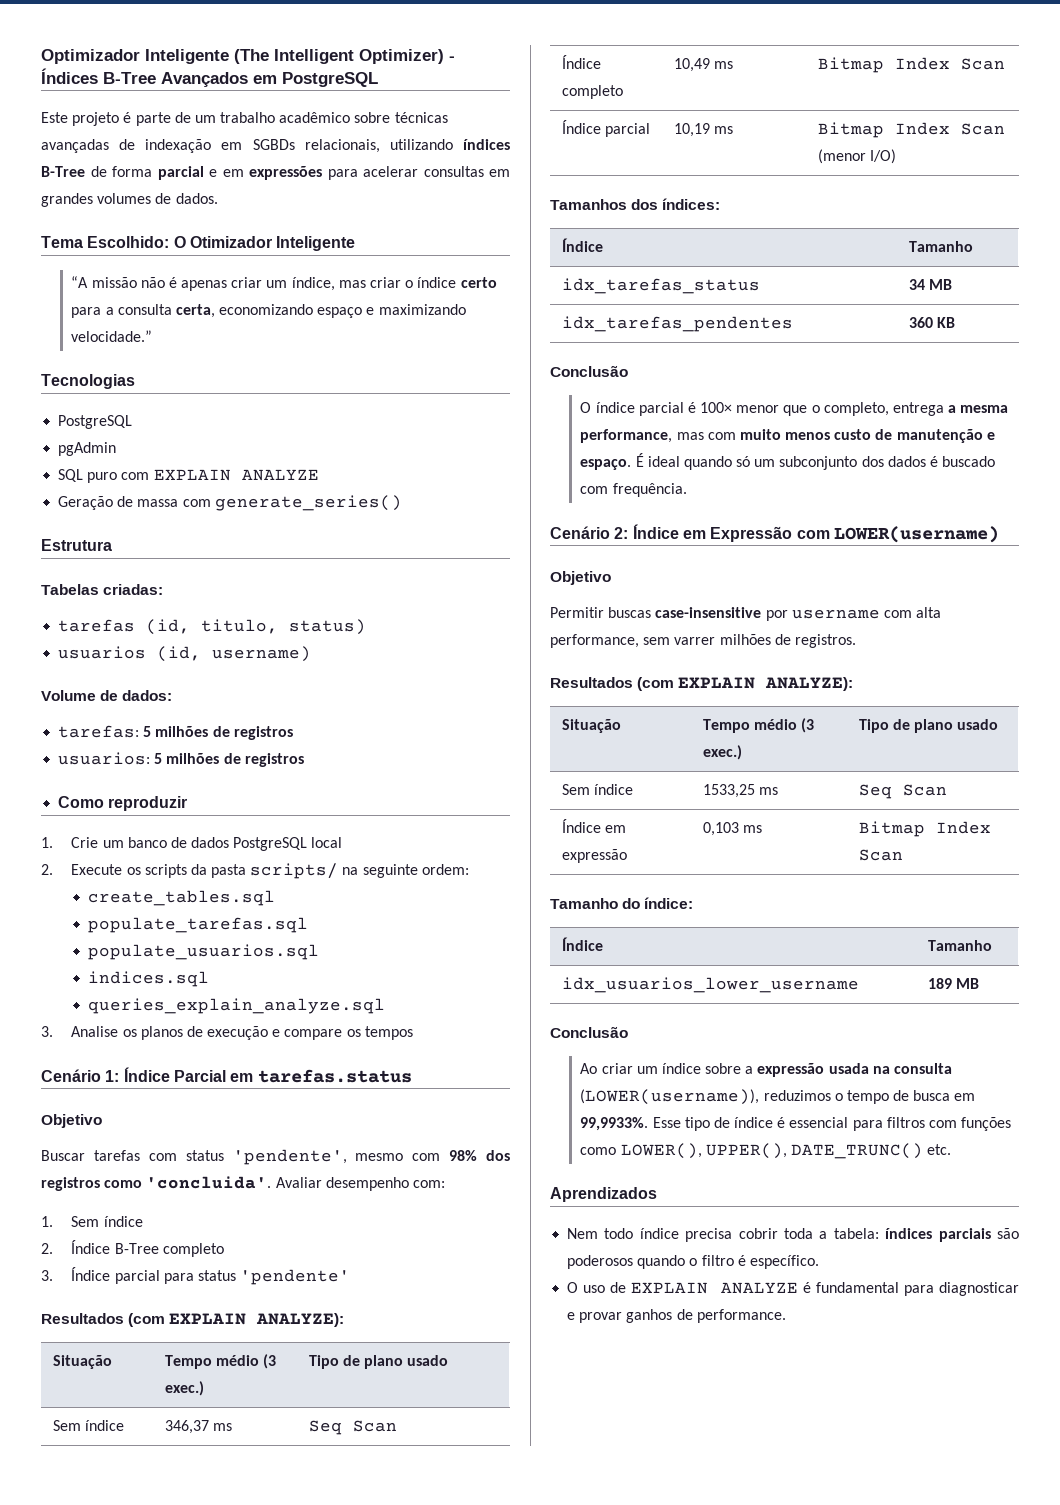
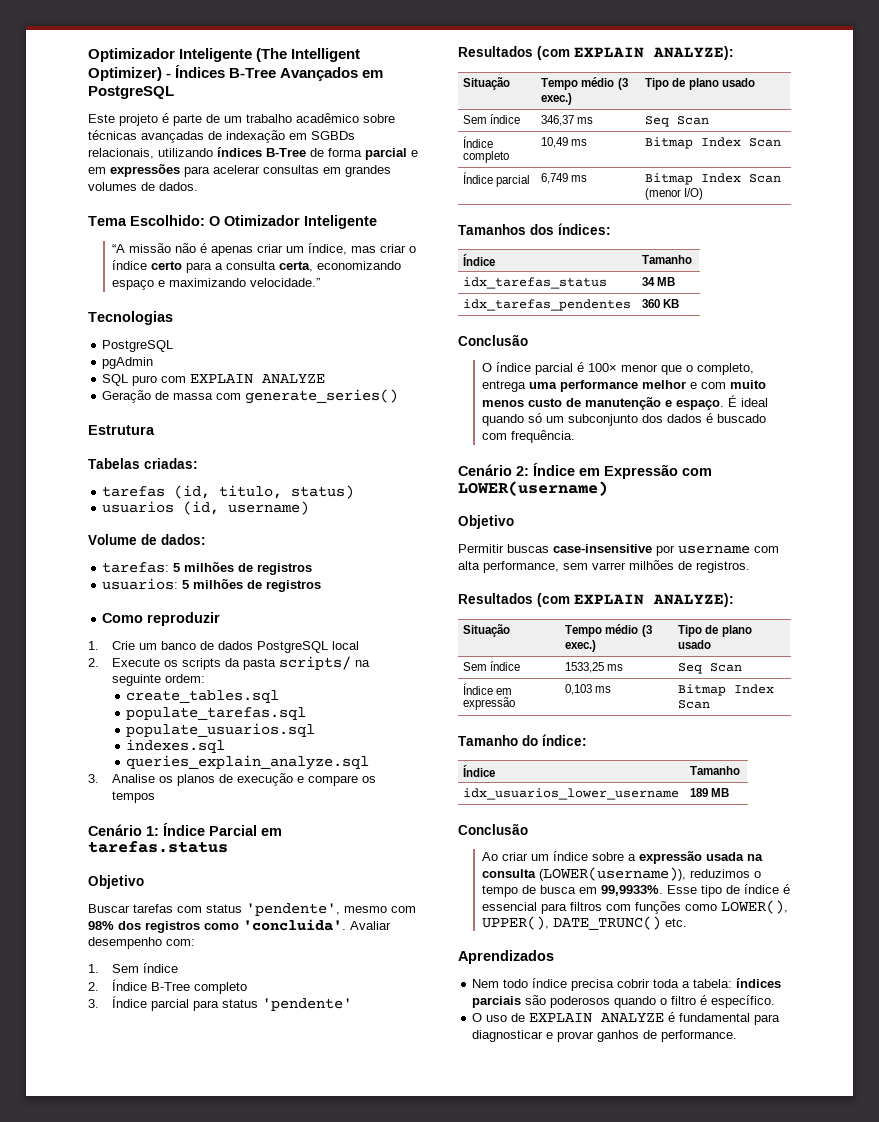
- indices.sql
+ indexes.sql
- Índice parcial | 10,19 ms | Bitmap Index Scan (menor I/O)
+ Índice parcial | 6,749 ms | Bitmap Index Scan (menor I/O)
- O índice parcial é 100× menor que o completo, entrega a mesma performance, mas com muito menos custo de manutenção e espaço.
+ O índice parcial é 100× menor que o completo, entrega uma performance melhor e com muito menos custo de manutenção e espaço.

